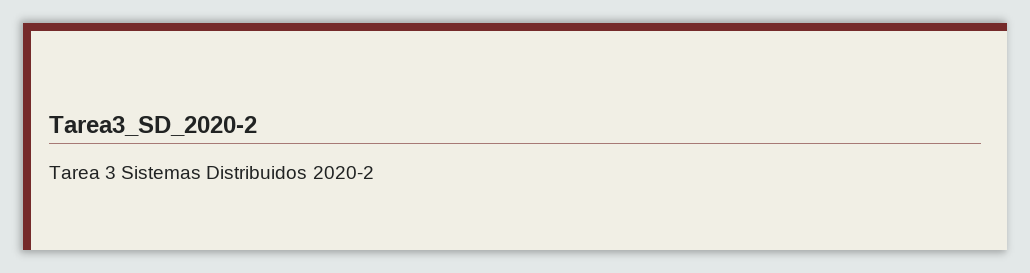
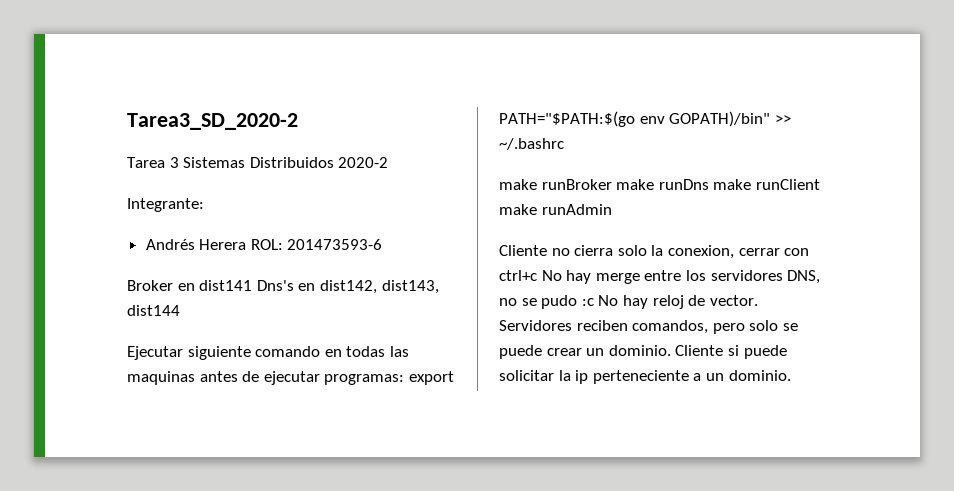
+ Integrante:
+ Andrés Herera ROL: 201473593-6
+ Broker en dist141 Dns's en dist142, dist143, dist144
+ Ejecutar siguiente comando en todas las maquinas antes de ejecutar programas: export PATH="$PATH:$(go env GOPATH)/bin" >> ~/.bashrc
+ make runBroker make runDns make runClient make runAdmin
+ Cliente no cierra solo la conexion, cerrar con ctrl+c No hay merge entre los servidores DNS, no se pudo :c No hay reloj de vector. Servidores reciben comandos, pero solo se puede crear un dominio. Cliente si puede solicitar la ip perteneciente a un dominio.

